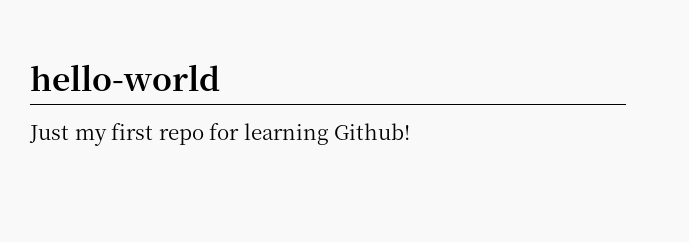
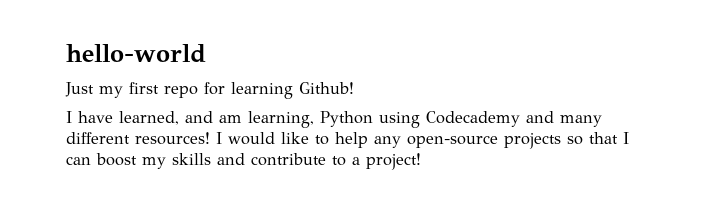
+ I have learned, and am learning, Python using Codecademy and many different resources! I would like to help any open-source projects so that I can boost my skills and contribute to a project!

